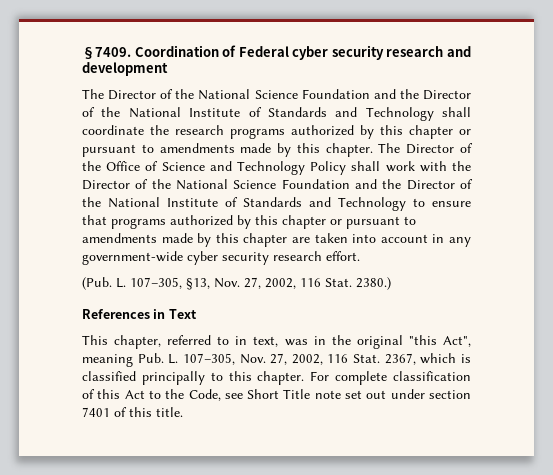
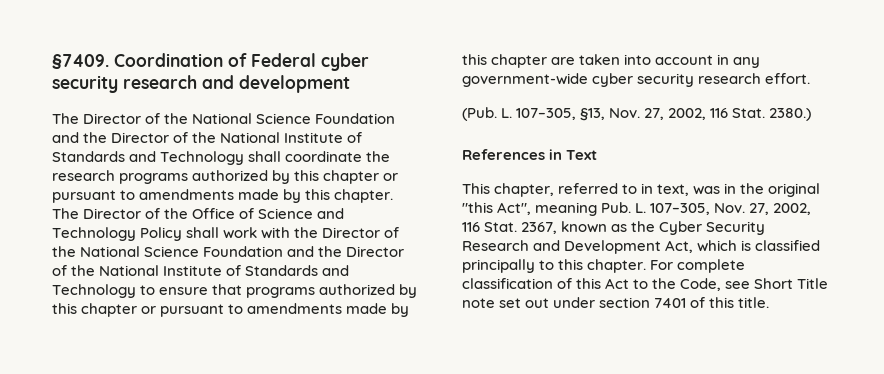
- 2367, which is classified principally to this chapter.
+ 2367, known as the Cyber Security Research and Development Act, which is classified principally to this chapter.

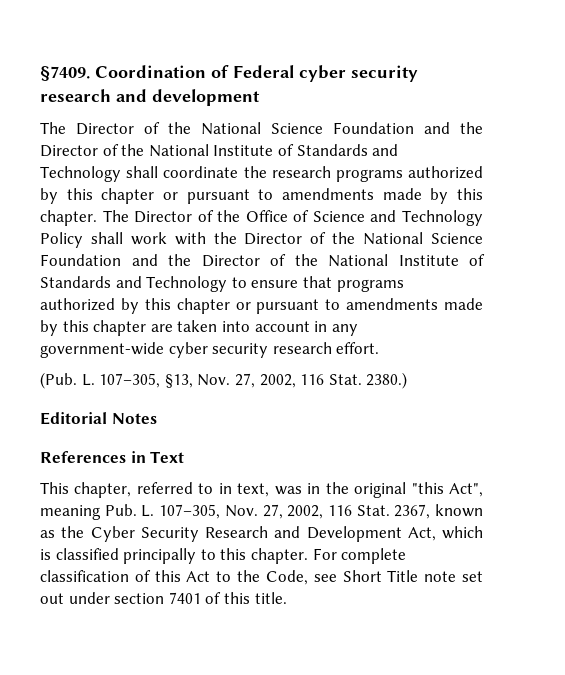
+ Editorial Notes

